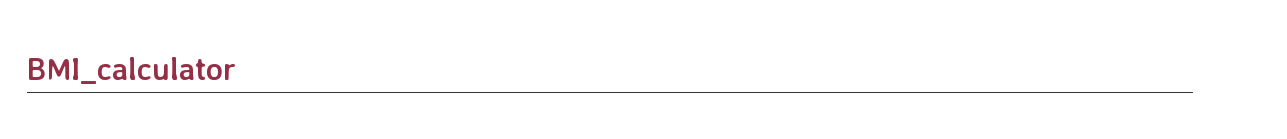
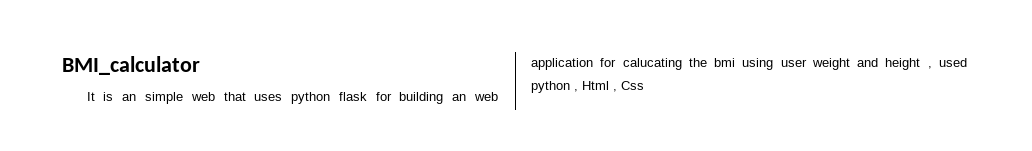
+ It is an simple web that uses python flask for building an web application for calucating the bmi using user weight and height , used python , Html , Css

